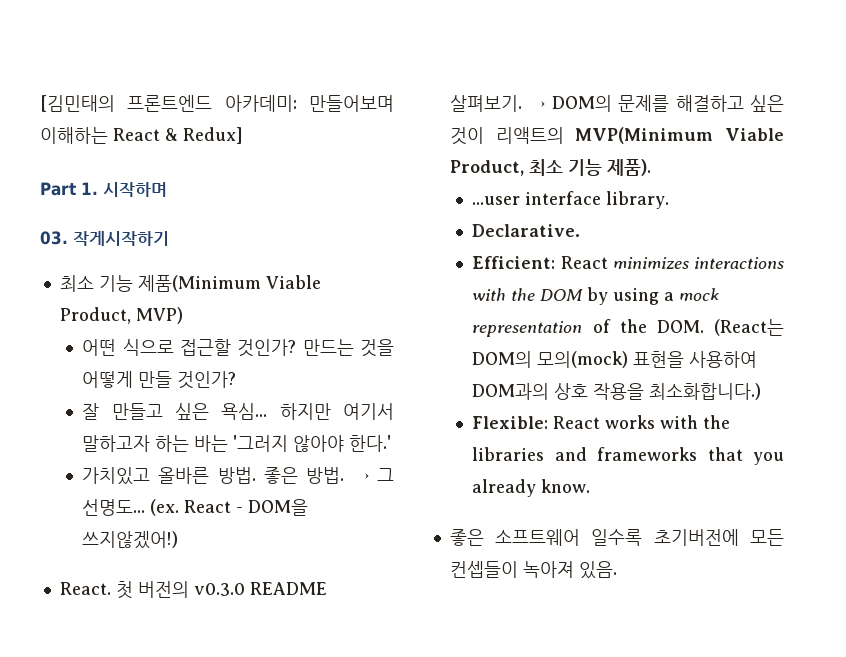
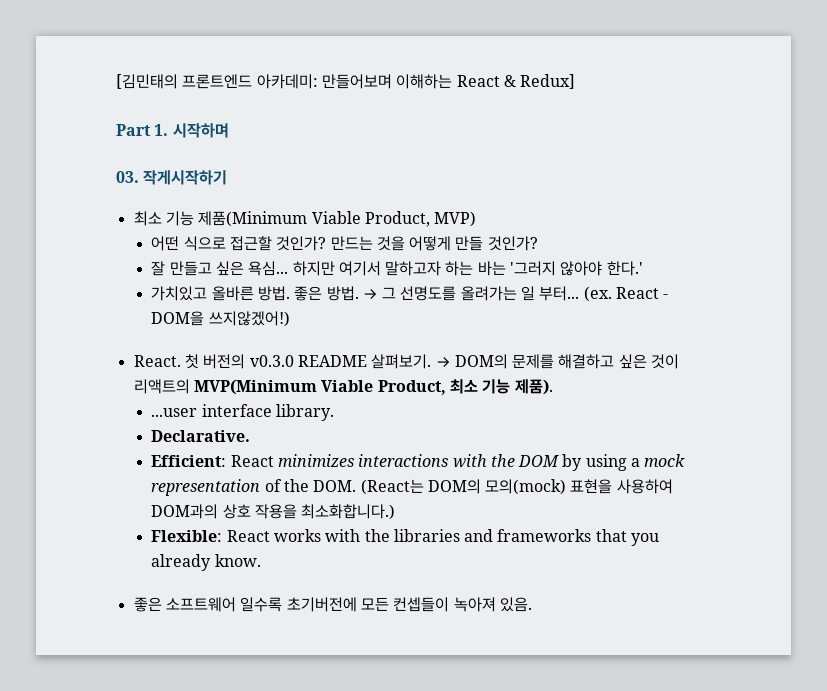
- → 그 선명도...
+ → 그 선명도를 올려가는 일 부터...

